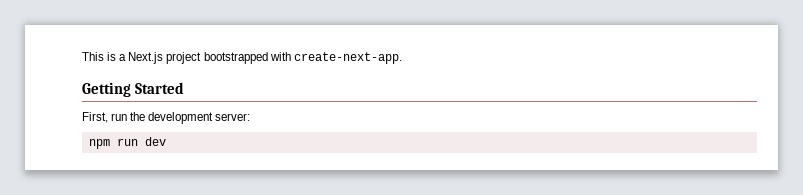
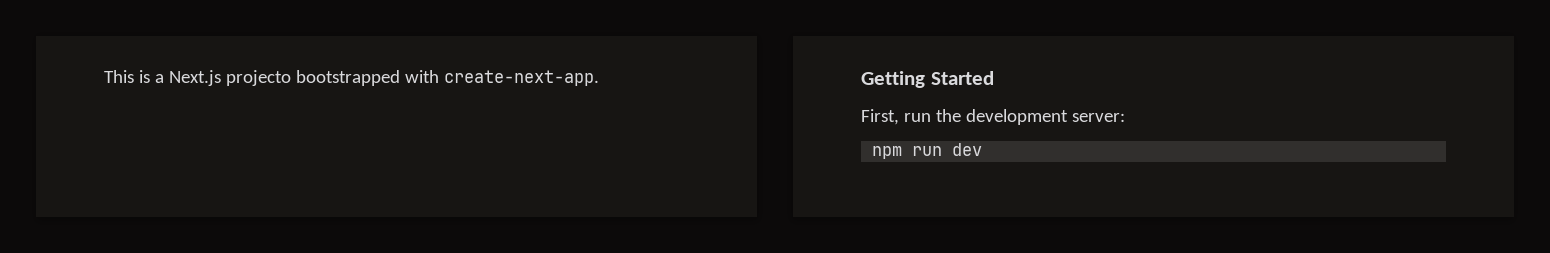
- This is a Next.js project bootstrapped with create-next-app.
+ This is a Next.js projecto bootstrapped with create-next-app.

